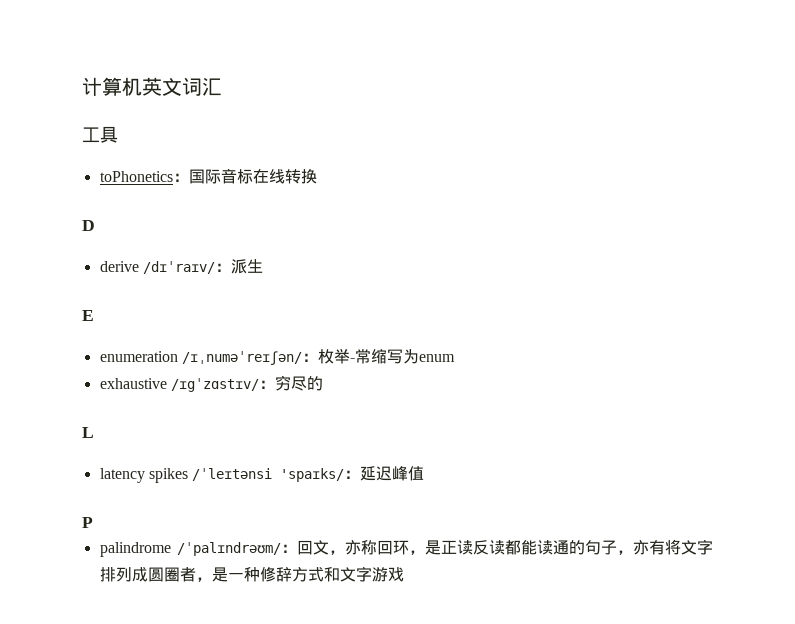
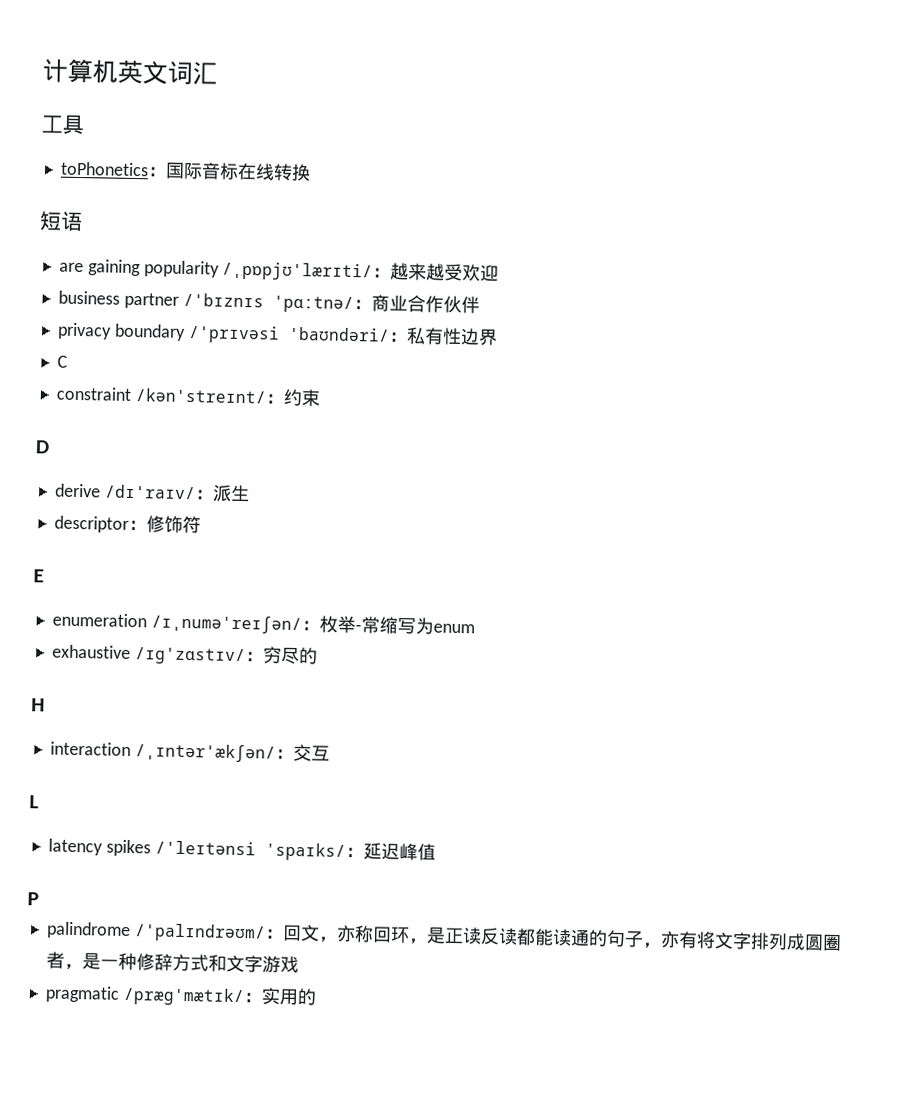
+ 短语
+ are gaining popularity /ˌpɒpjʊˈlærɪti/：越来越受欢迎
+ business partner /ˈbɪznɪs ˈpɑːtnə/：商业合作伙伴
+ privacy boundary /ˈprɪvəsi ˈbaʊndəri/：私有性边界
+ C
+ constraint /kənˈstreɪnt/：约束
+ descriptor：修饰符
+ H
+ interaction /ˌɪntərˈækʃən/：交互
+ pragmatic /prægˈmætɪk/：实用的

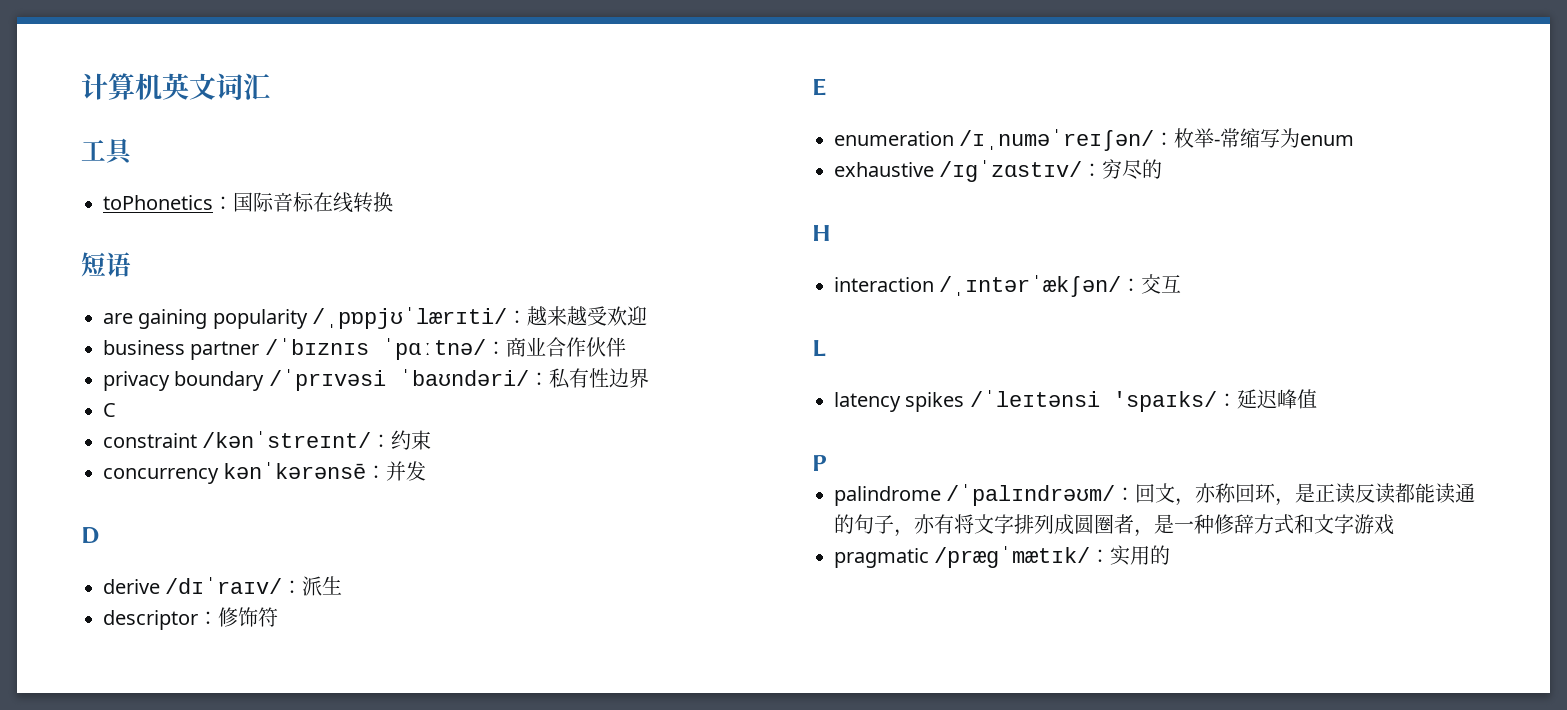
+ concurrency kənˈkərənsē：并发

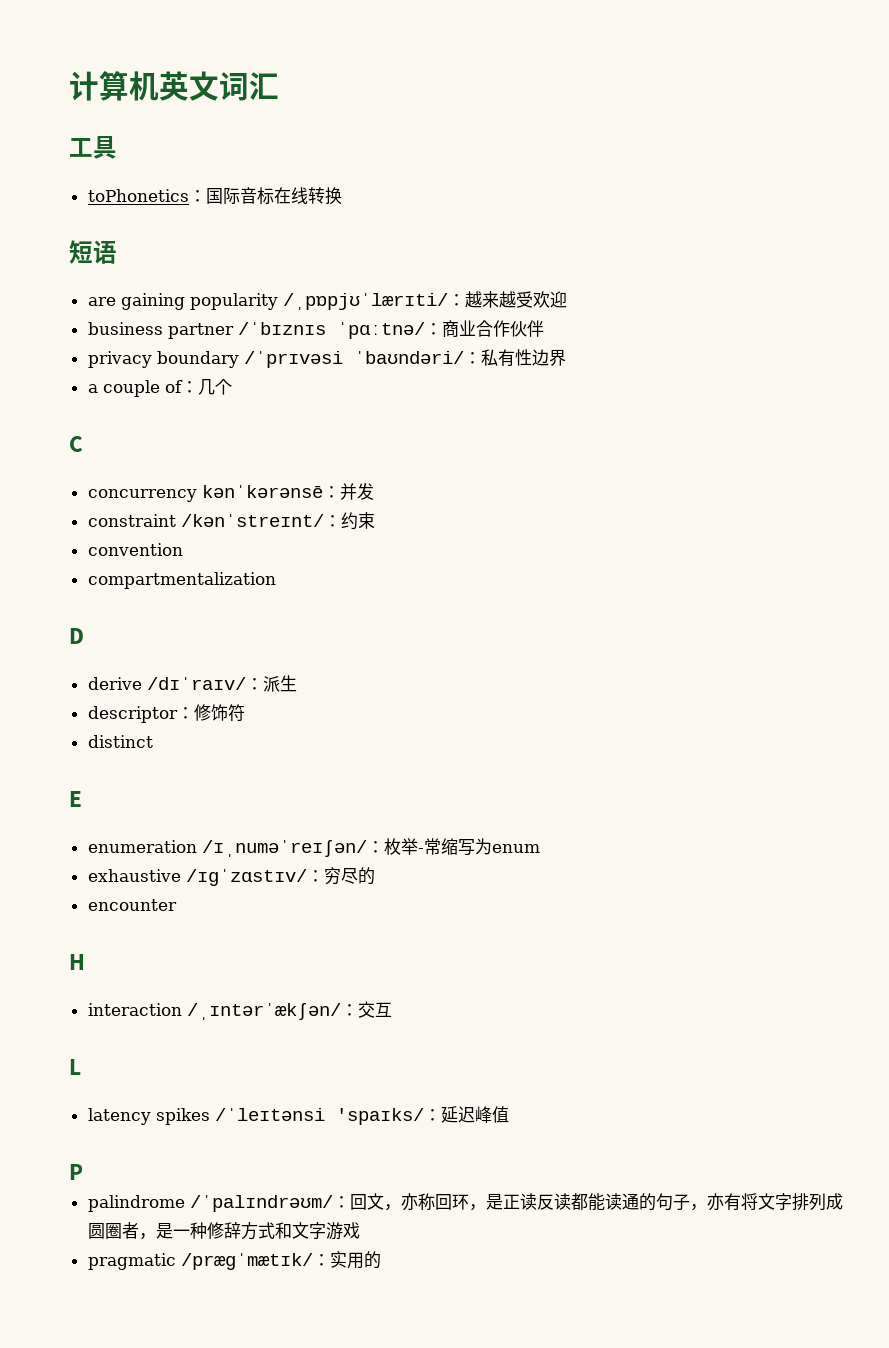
+ a couple of：几个
  C
+ concurrency kənˈkərənsē：并发
- concurrency kənˈkərənsē：并发
+ convention
+ compartmentalization
+ distinct
+ encounter

